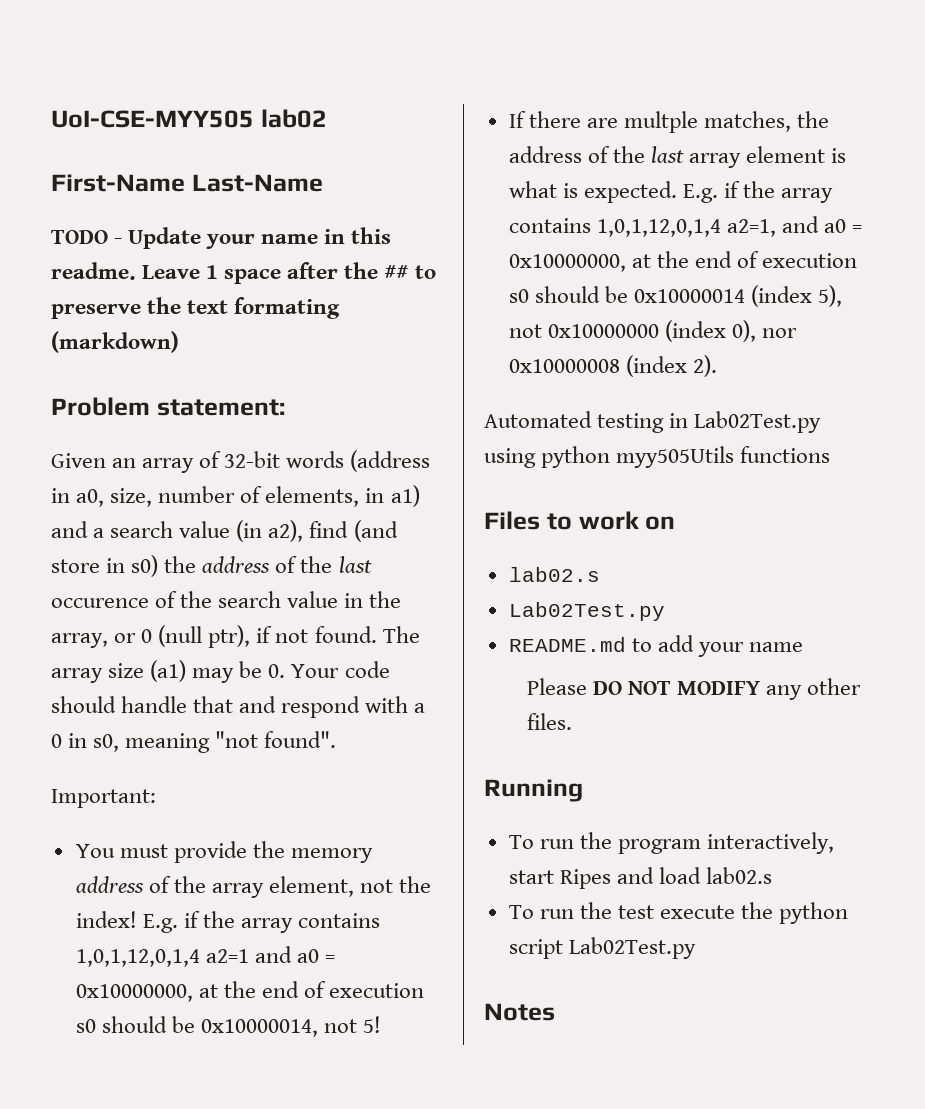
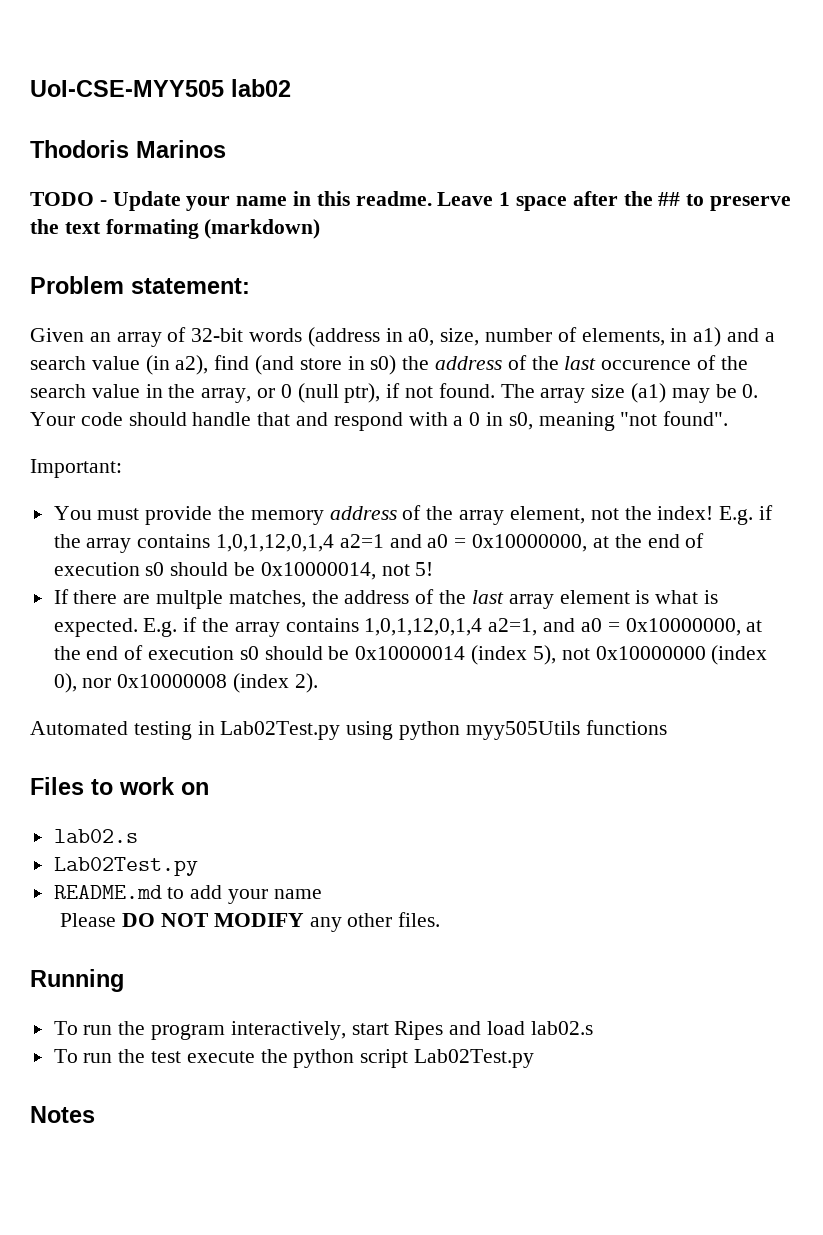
- First-Name Last-Name
+ Thodoris Marinos

